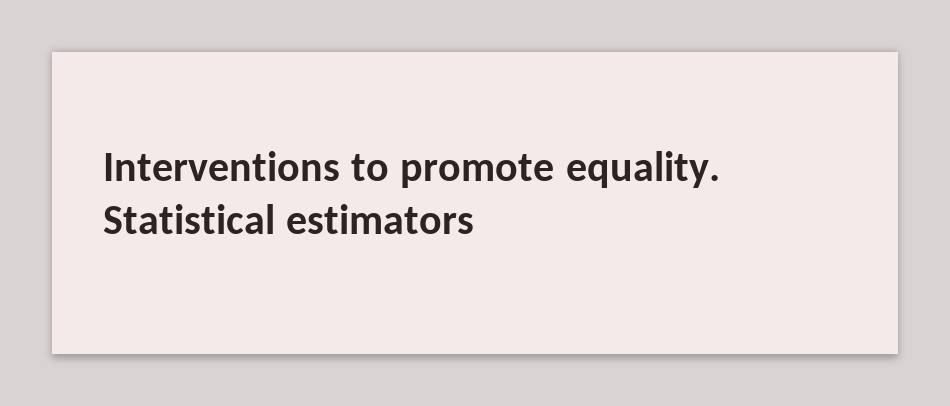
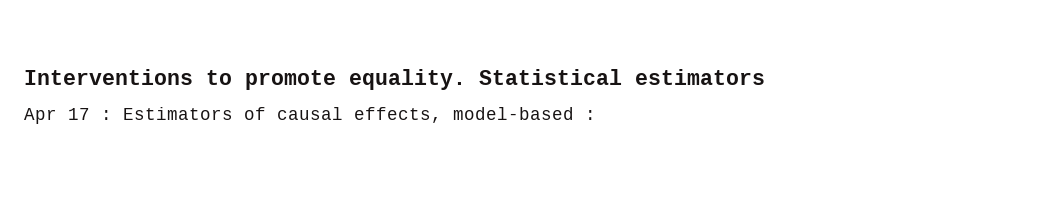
+ Apr 17 : Estimators of causal effects, model-based :

